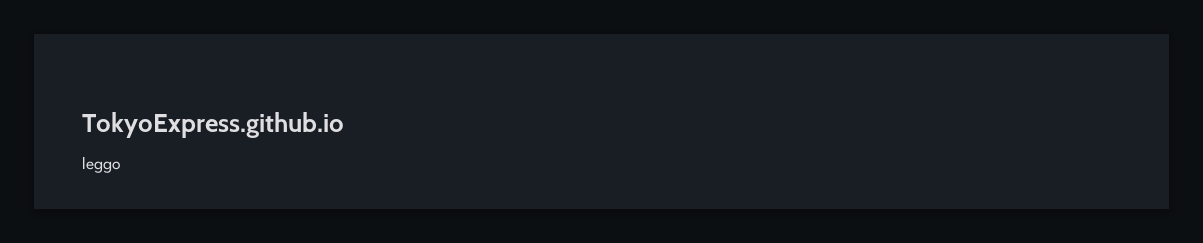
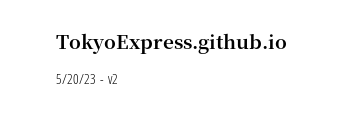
- leggo
+ 5/20/23 - v2

